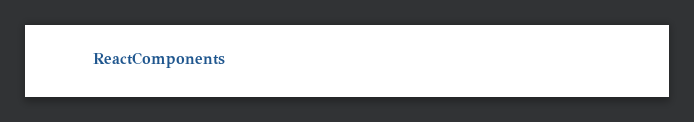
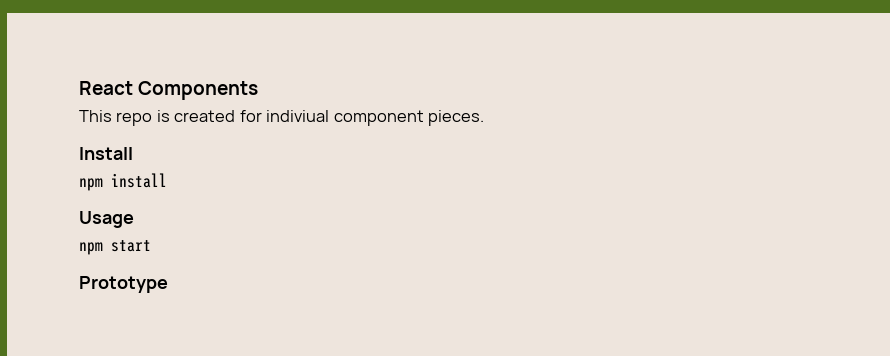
- ReactComponents
+ React Components
+ This repo is created for indiviual component pieces.
+ Install
+ npm install
+ Usage
+ npm start
+ Prototype

